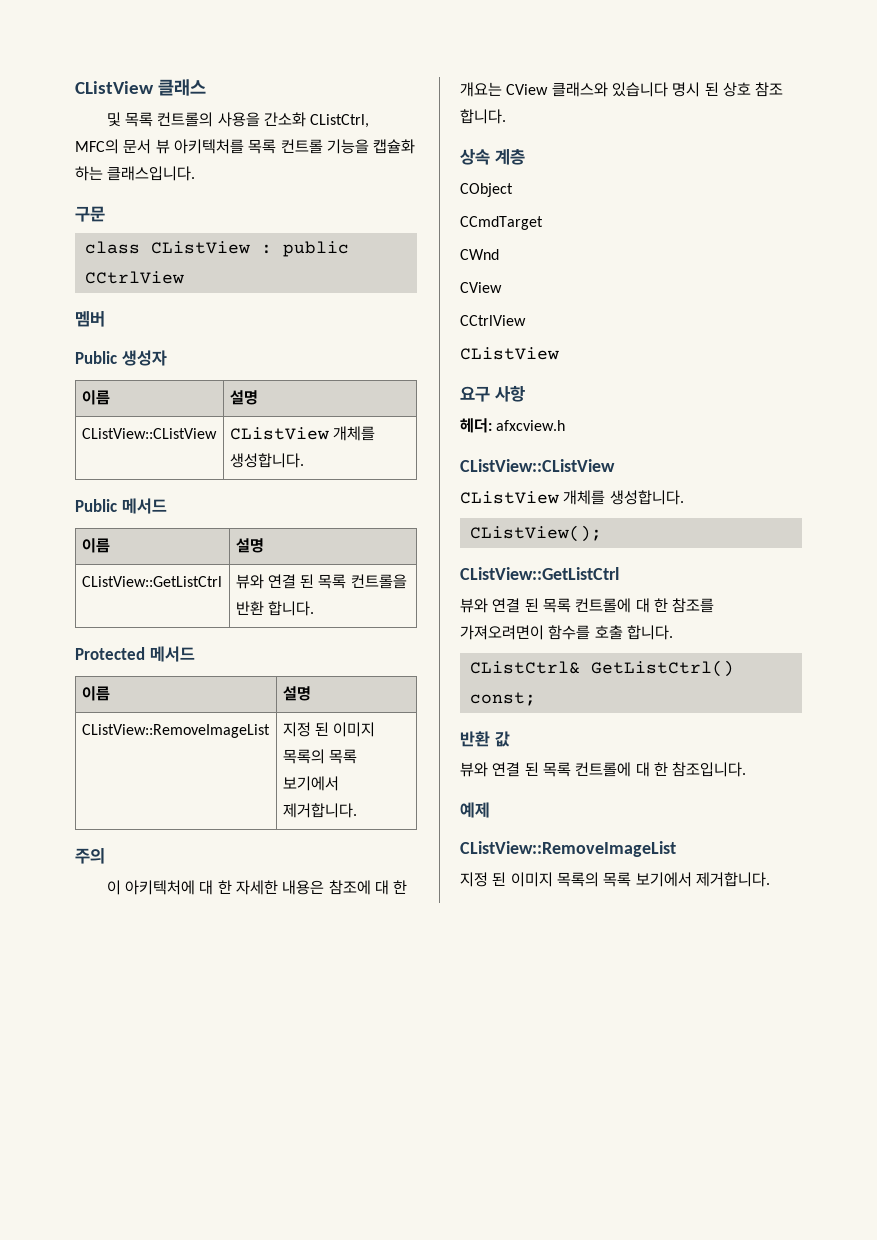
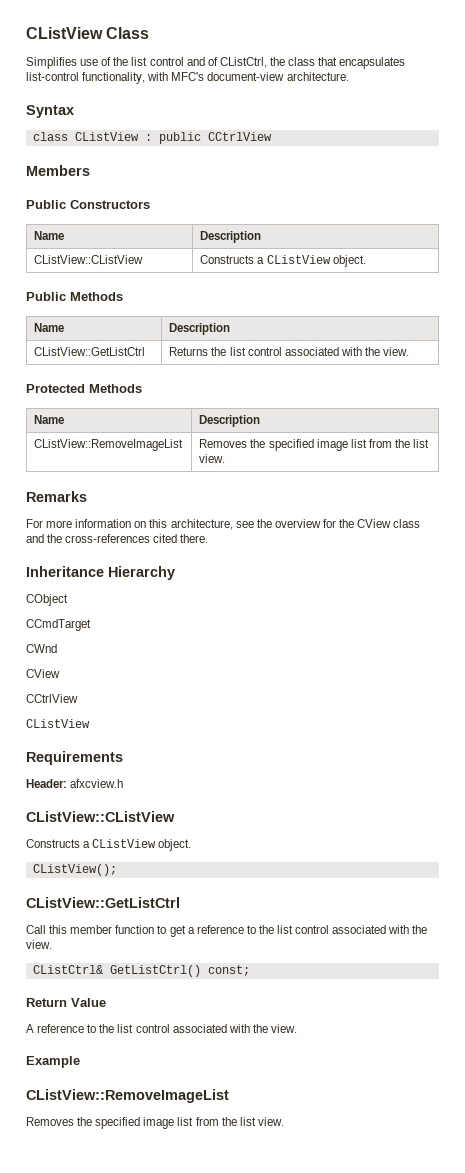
- CListView 클래스
- 및 목록 컨트롤의 사용을 간소화 CListCtrl, MFC의 문서 뷰 아키텍처를 목록 컨트롤 기능을 캡슐화 하는 클래스입니다.
- 구문
+ CListView Class
+ Simplifies use of the list control and of CListCtrl, the class that encapsulates list-control functionality, with MFC's document-view architecture.
+ Syntax
- 멤버
- Public 생성자
- 이름 | 설명
- CListView::CListView | CListView 개체를 생성합니다.
- Public 메서드
- 이름 | 설명
- CListView::GetListCtrl | 뷰와 연결 된 목록 컨트롤을 반환 합니다.
- Protected 메서드
- 이름 | 설명
- CListView::RemoveImageList | 지정 된 이미지 목록의 목록 보기에서 제거합니다.
- 주의
- 이 아키텍처에 대 한 자세한 내용은 참조에 대 한 개요는 CView 클래스와 있습니다 명시 된 상호 참조 합니다.
- 상속 계층
+ Members
+ Public Constructors
+ Name | Description
+ CListView::CListView | Constructs a CListView object.
+ Public Methods
+ Name | Description
+ CListView::GetListCtrl | Returns the list control associated with the view.
+ Protected Methods
+ Name | Description
+ CListView::RemoveImageList | Removes the specified image list from the list view.
+ Remarks
+ For more information on this architecture, see the overview for the CView class and the cross-references cited there.
+ Inheritance Hierarchy
- 요구 사항
- 헤더: afxcview.h
+ Requirements
+ Header: afxcview.h
  CListView::CListView
- CListView 개체를 생성합니다.
+ Constructs a CListView object.
  CListView();
  CListView::GetListCtrl
- 뷰와 연결 된 목록 컨트롤에 대 한 참조를 가져오려면이 함수를 호출 합니다.
+ Call this member function to get a reference to the list control associated with the view.
  CListCtrl& GetListCtrl() const;
- 반환 값
- 뷰와 연결 된 목록 컨트롤에 대 한 참조입니다.
- 예제
+ Return Value
+ A reference to the list control associated with the view.
+ Example
  CListView::RemoveImageList
- 지정 된 이미지 목록의 목록 보기에서 제거합니다.
+ Removes the specified image list from the list view.

